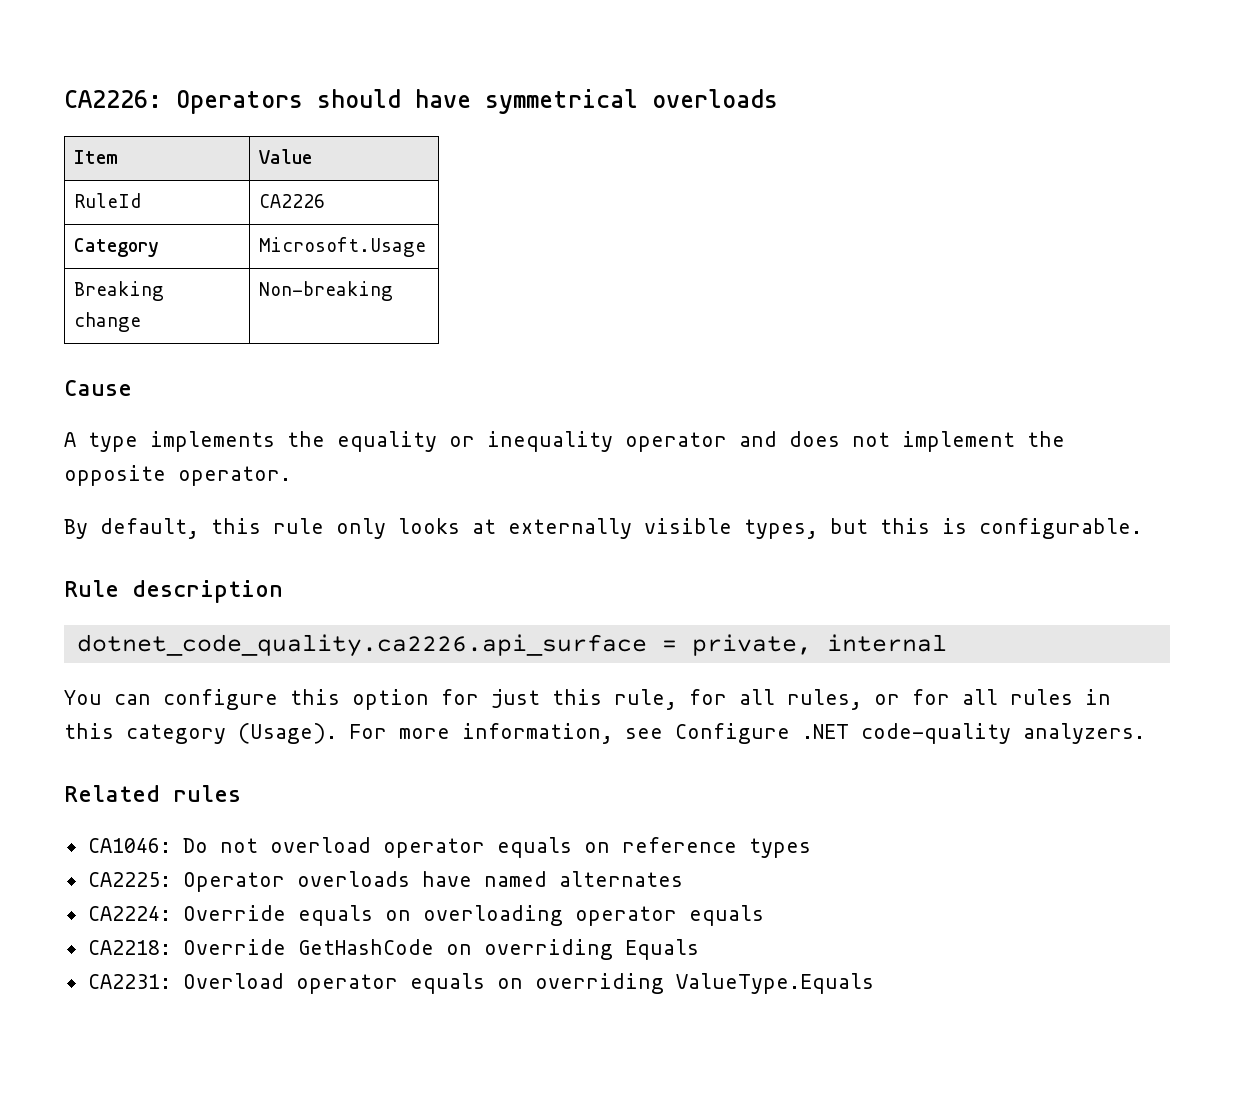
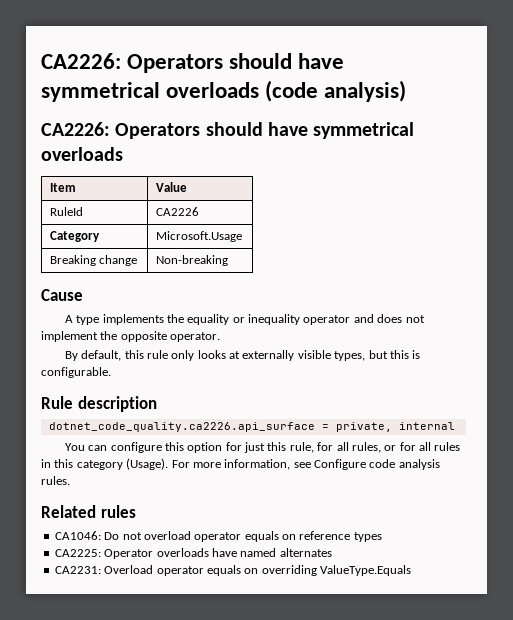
+ CA2226: Operators should have symmetrical overloads (code analysis)
- For more information, see Configure .NET code-quality analyzers.
+ For more information, see Configure code analysis rules.
- CA2224: Override equals on overloading operator equals
- CA2218: Override GetHashCode on overriding Equals

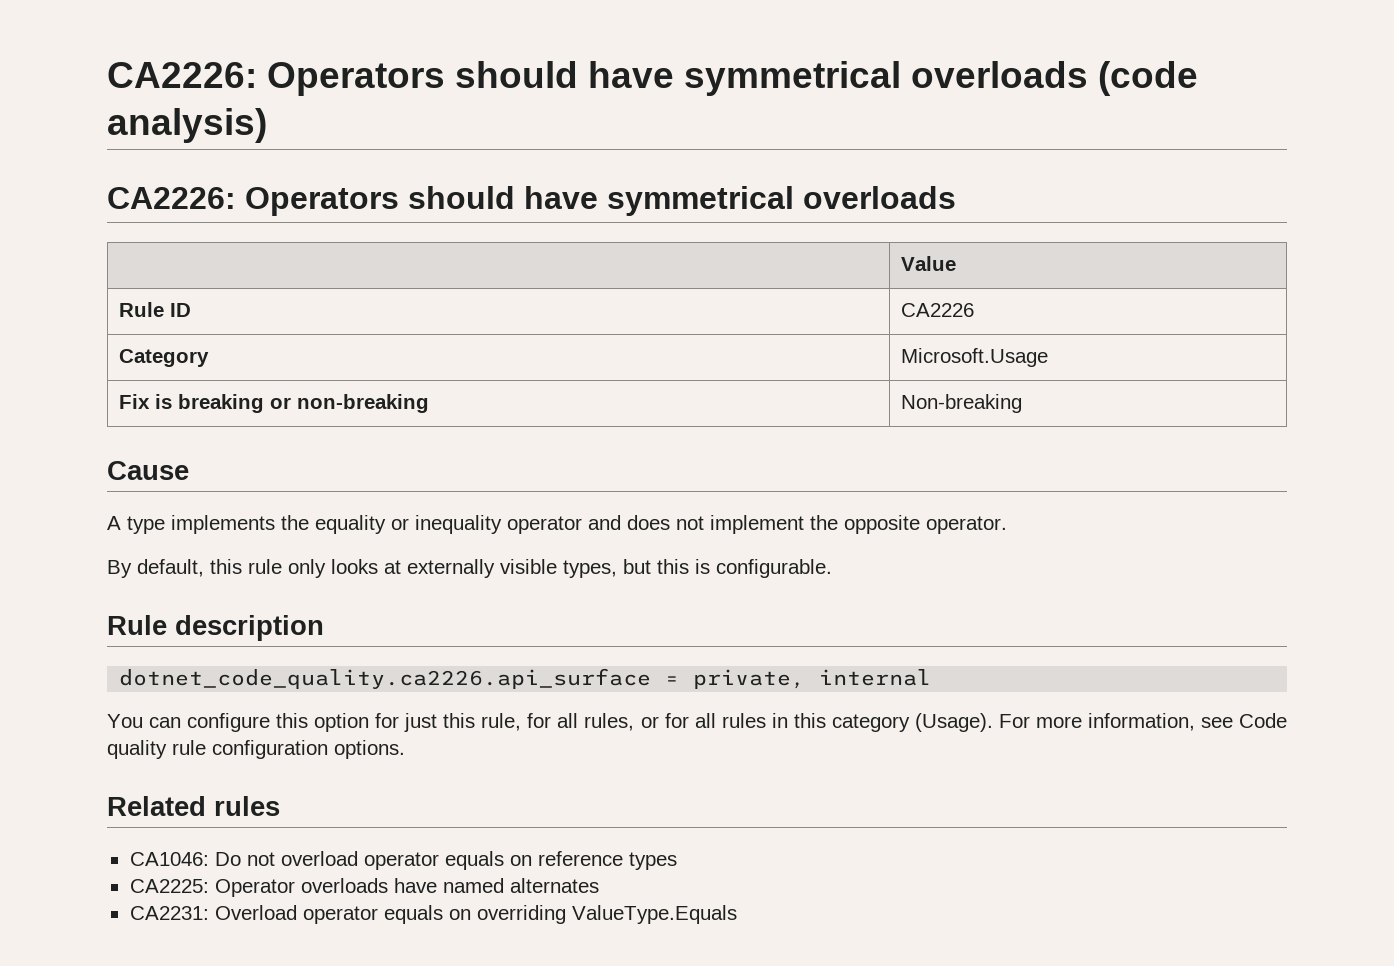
- Item | Value
+ | Value
- RuleId | CA2226
+ Rule ID | CA2226
- Breaking change | Non-breaking
+ Fix is breaking or non-breaking | Non-breaking
- For more information, see Configure code analysis rules.
+ For more information, see Code quality rule configuration options.

